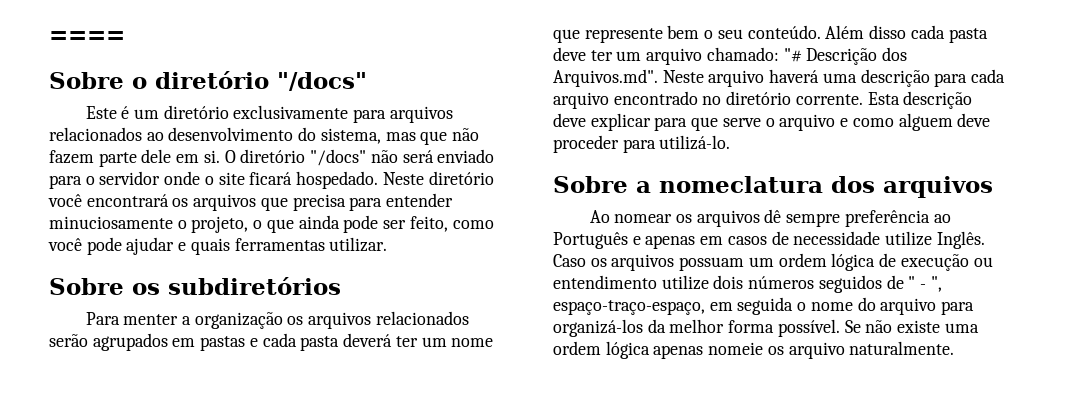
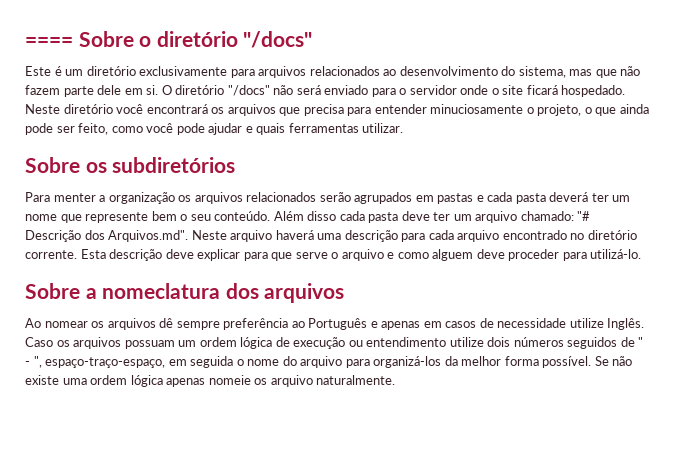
- ====
- Sobre o diretório "/docs"
+ ==== Sobre o diretório "/docs"

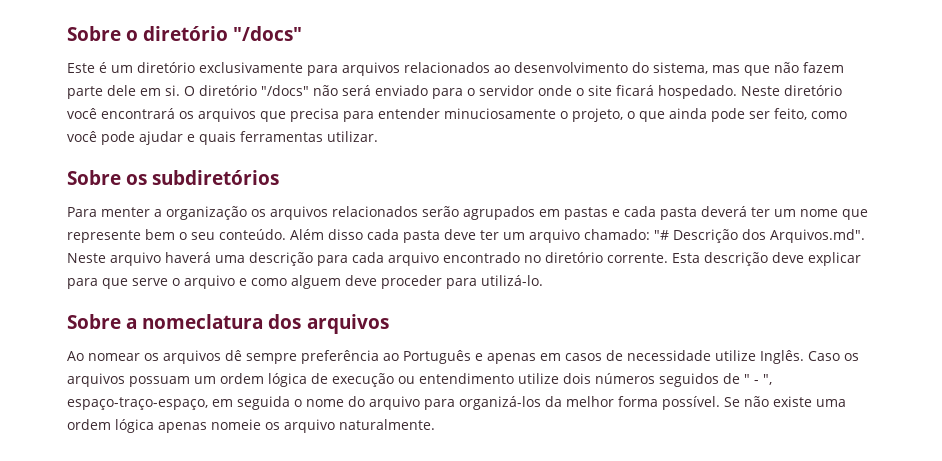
- ==== Sobre o diretório "/docs"
+ Sobre o diretório "/docs"

